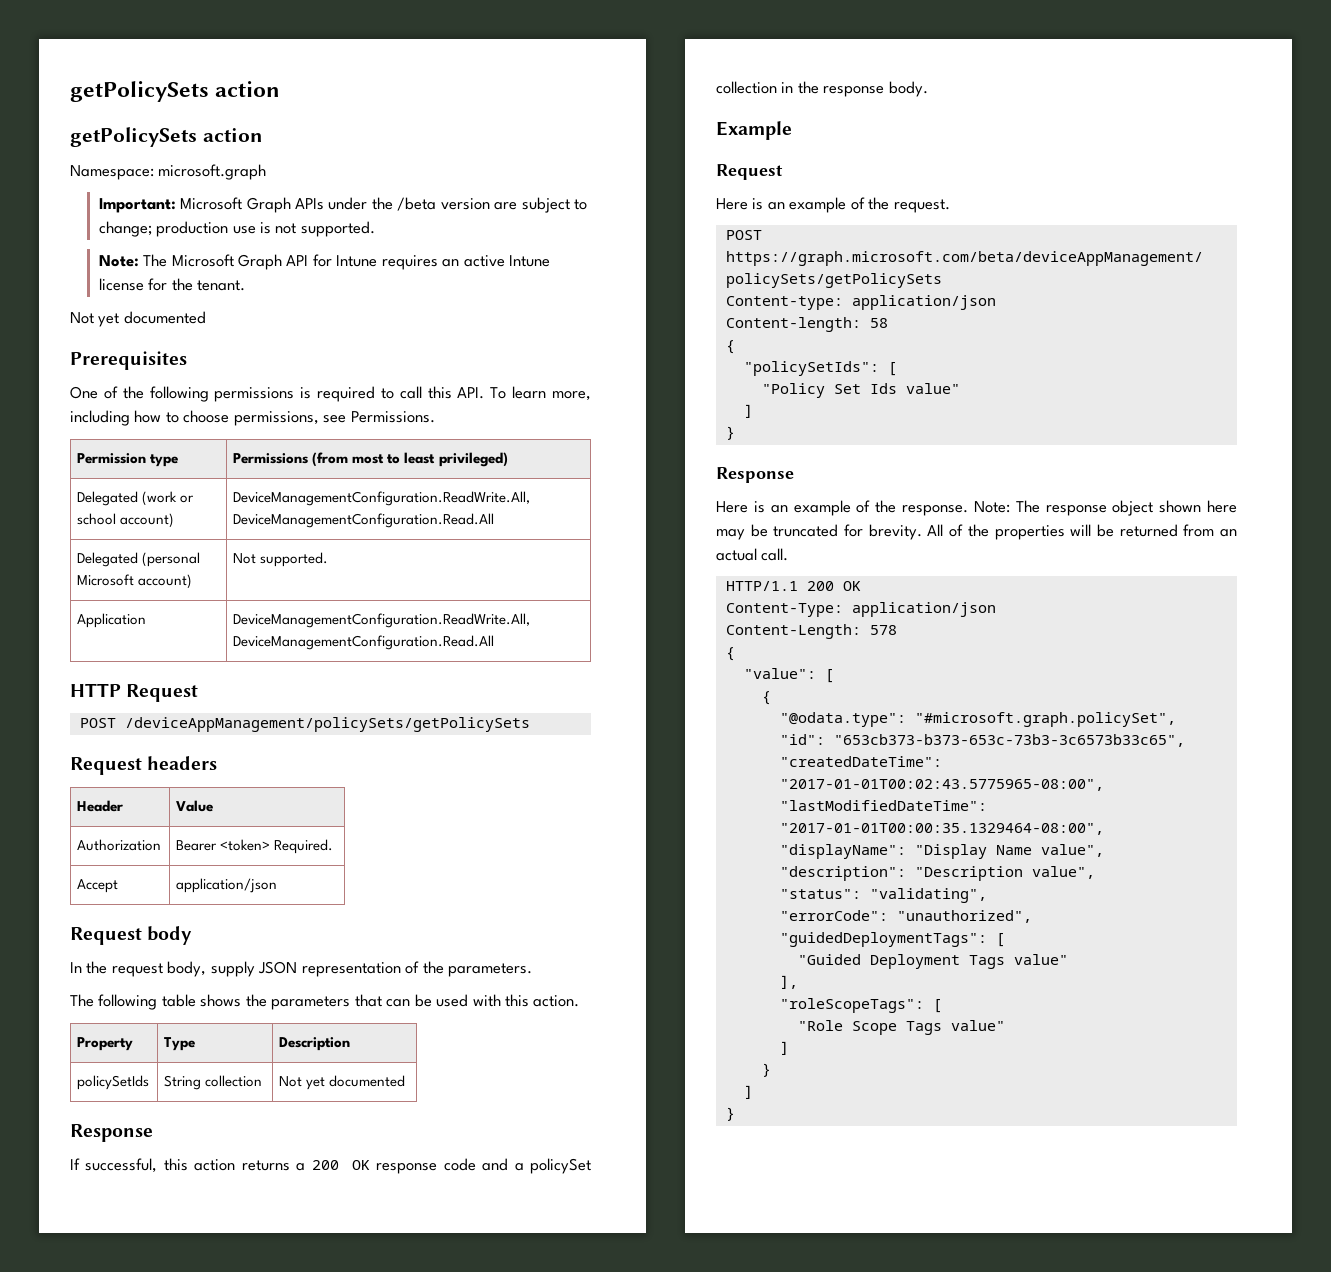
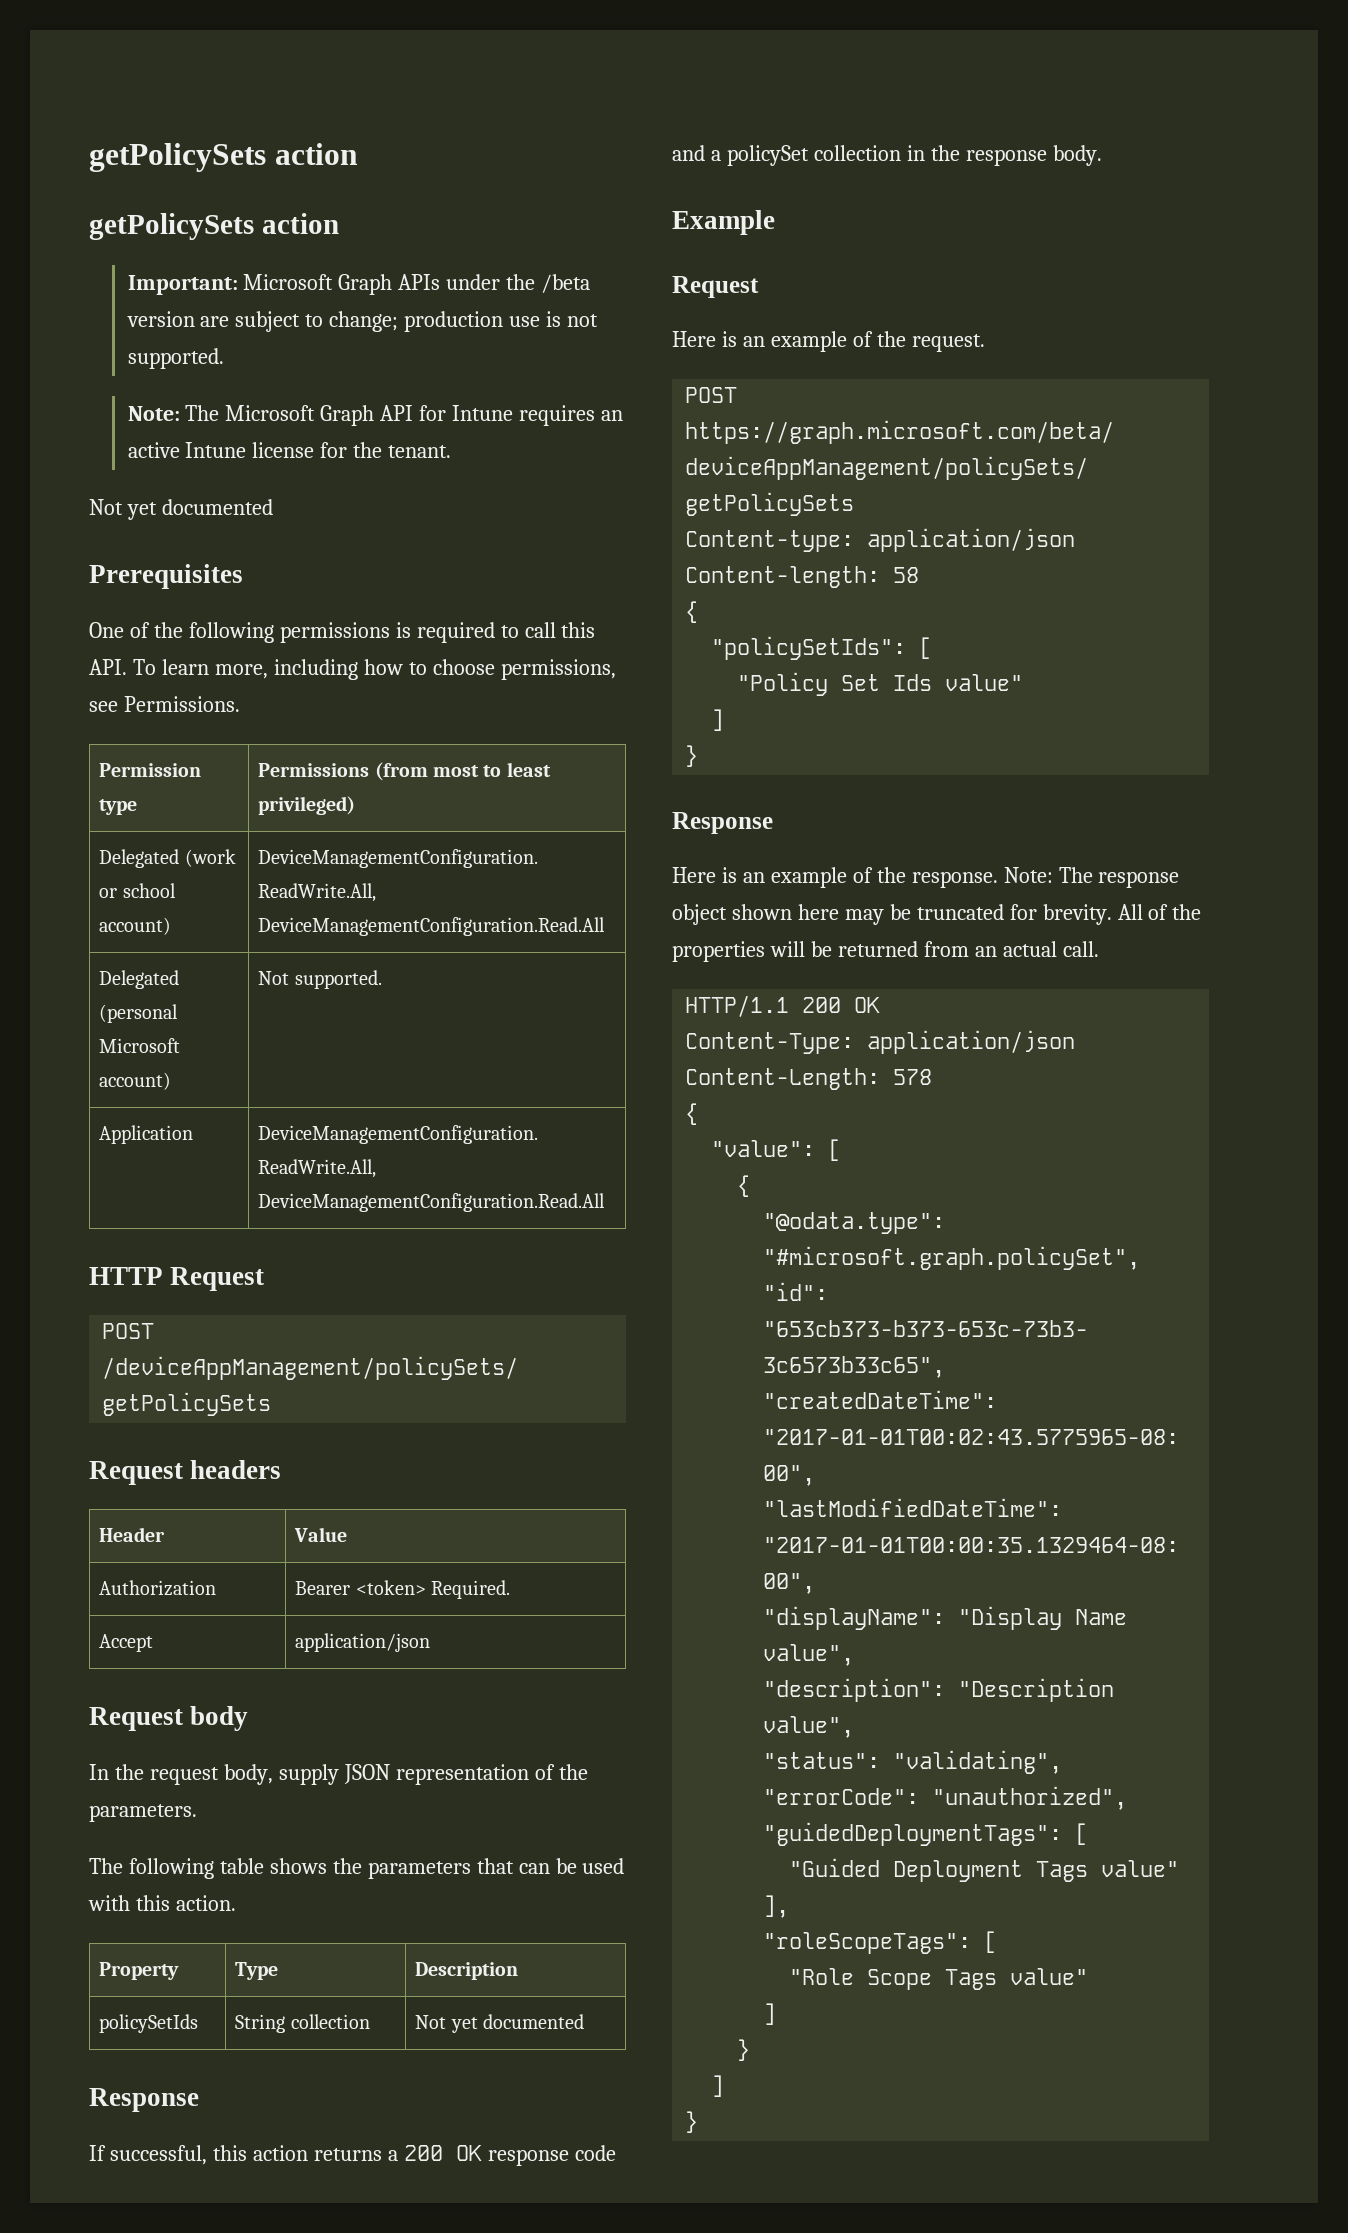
- Namespace: microsoft.graph

